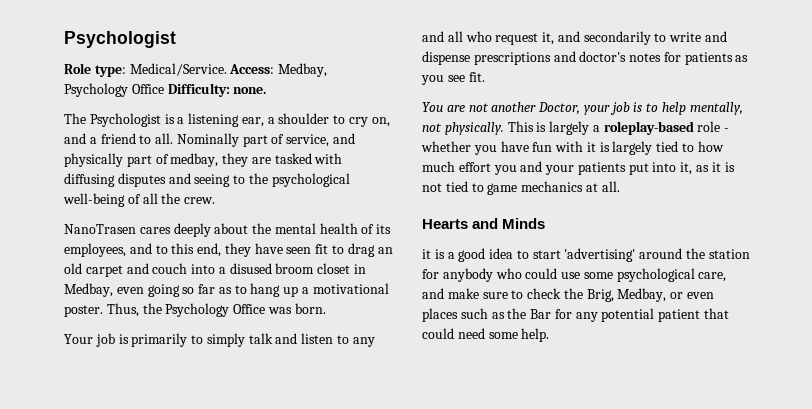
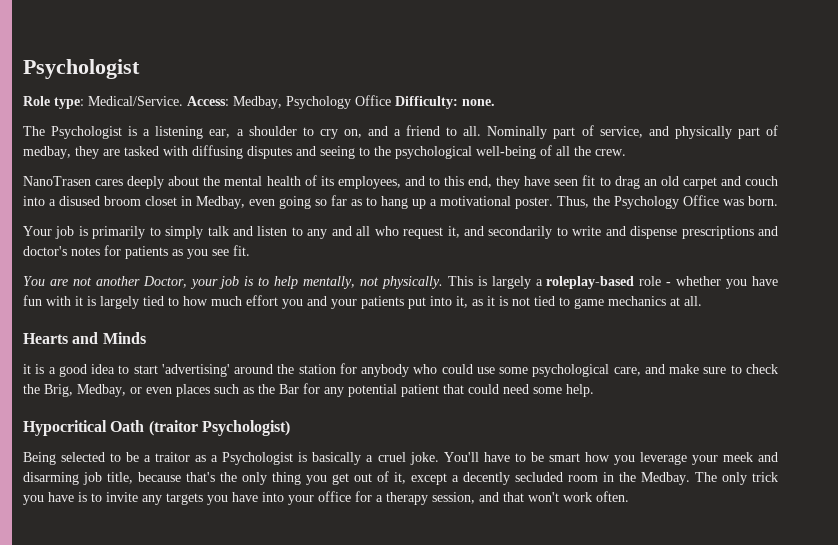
+ Hypocritical Oath (traitor Psychologist)
+ Being selected to be a traitor as a Psychologist is basically a cruel joke. You'll have to be smart how you leverage your meek and disarming job title, because that's the only thing you get out of it, except a decently secluded room in the Medbay. The only trick you have is to invite any targets you have into your office for a therapy session, and that won't work often.

